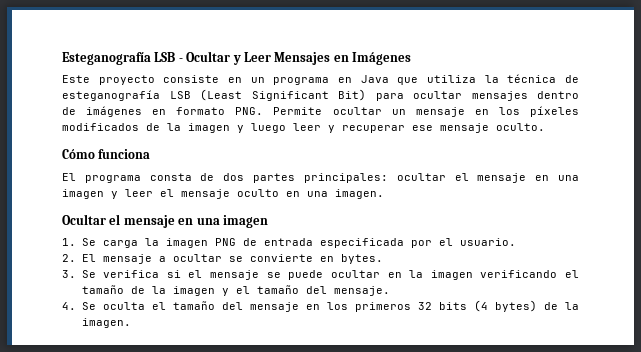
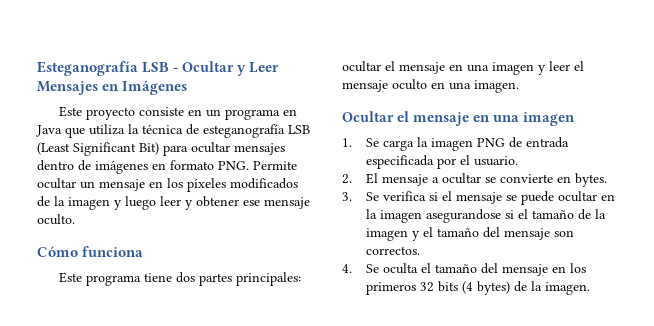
- Este proyecto consiste en un programa en Java que utiliza la técnica de esteganografía LSB (Least Significant Bit) para ocultar mensajes dentro de imágenes en formato PNG. Permite ocultar un mensaje en los píxeles modificados de la imagen y luego leer y recuperar ese mensaje oculto.
+ Este proyecto consiste en un programa en Java que utiliza la técnica de esteganografía LSB (Least Significant Bit) para ocultar mensajes dentro de imágenes en formato PNG. Permite ocultar un mensaje en los píxeles modificados de la imagen y luego leer y obtener ese mensaje oculto.
- El programa consta de dos partes principales: ocultar el mensaje en una imagen y leer el mensaje oculto en una imagen.
+ Este programa tiene dos partes principales: ocultar el mensaje en una imagen y leer el mensaje oculto en una imagen.
- 3. Se verifica si el mensaje se puede ocultar en la imagen verificando el tamaño de la imagen y el tamaño del mensaje.
+ 3. Se verifica si el mensaje se puede ocultar en la imagen asegurandose si el tamaño de la imagen y el tamaño del mensaje son correctos.

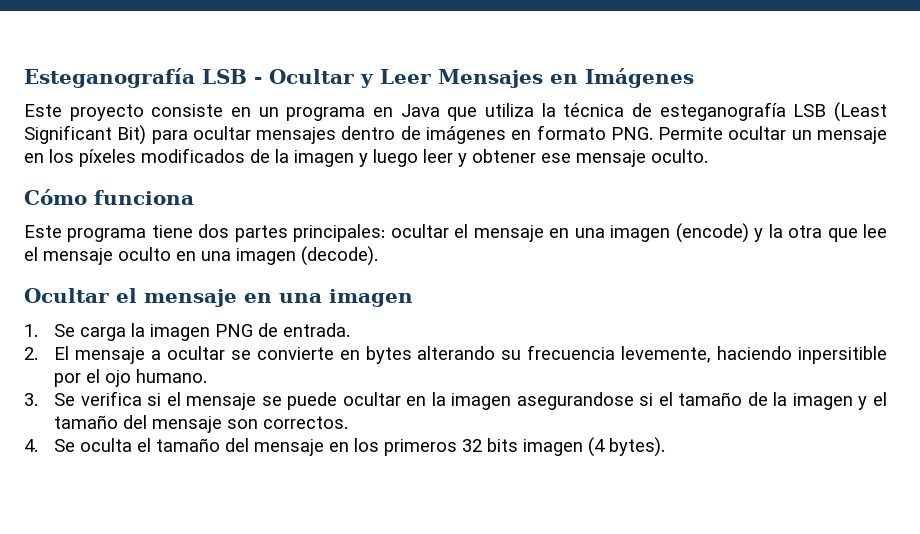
- Este programa tiene dos partes principales: ocultar el mensaje en una imagen y leer el mensaje oculto en una imagen.
+ Este programa tiene dos partes principales: ocultar el mensaje en una imagen (encode) y la otra que lee el mensaje oculto en una imagen (decode).
- 1. Se carga la imagen PNG de entrada especificada por el usuario.
+ 1. Se carga la imagen PNG de entrada.
- 2. El mensaje a ocultar se convierte en bytes.
+ 2. El mensaje a ocultar se convierte en bytes alterando su frecuencia levemente, haciendo inpersitible por el ojo humano.
- 4. Se oculta el tamaño del mensaje en los primeros 32 bits (4 bytes) de la imagen.
+ 4. Se oculta el tamaño del mensaje en los primeros 32 bits imagen (4 bytes).

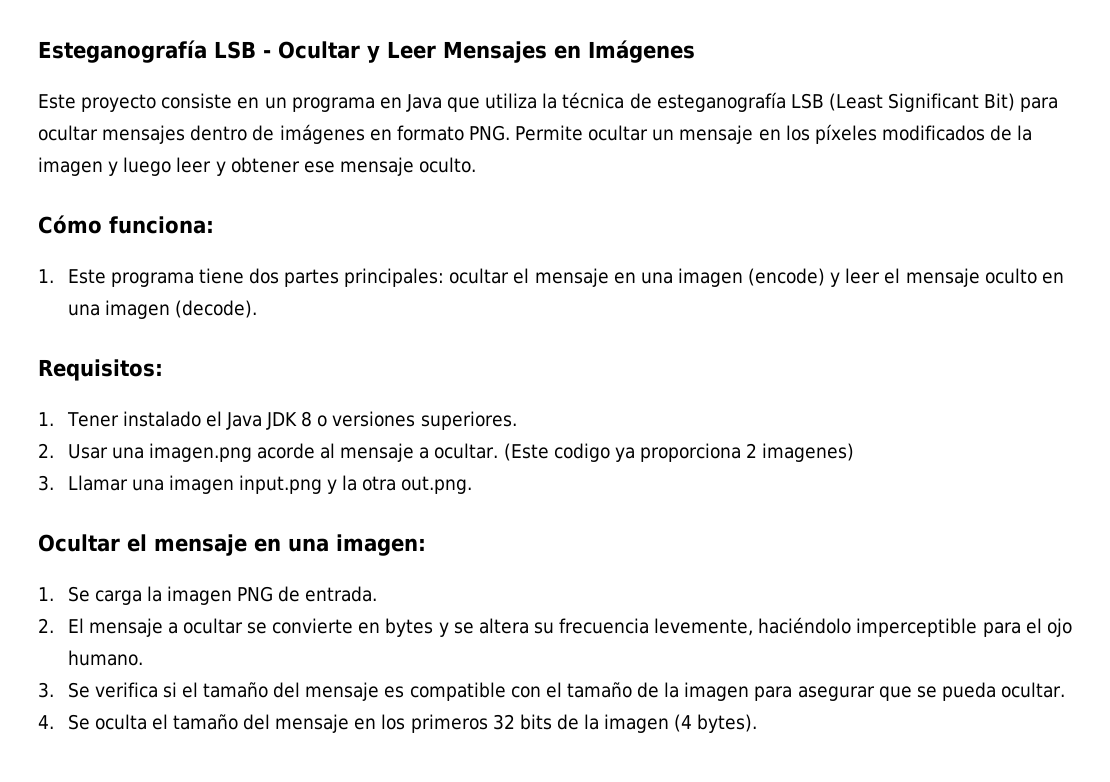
- Cómo funciona
- Este programa tiene dos partes principales: ocultar el mensaje en una imagen (encode) y la otra que lee el mensaje oculto en una imagen (decode).
+ Cómo funciona:
+ 1. Este programa tiene dos partes principales: ocultar el mensaje en una imagen (encode) y leer el mensaje oculto en una imagen (decode).
+ Requisitos:
+ 1. Tener instalado el Java JDK 8 o versiones superiores.
+ 2. Usar una imagen.png acorde al mensaje a ocultar. (Este codigo ya proporciona 2 imagenes)
+ 3. Llamar una imagen input.png y la otra out.png.
- Ocultar el mensaje en una imagen
+ Ocultar el mensaje en una imagen:
- 2. El mensaje a ocultar se convierte en bytes alterando su frecuencia levemente, haciendo inpersitible por el ojo humano.
+ 2. El mensaje a ocultar se convierte en bytes y se altera su frecuencia levemente, haciéndolo imperceptible para el ojo humano.
- 3. Se verifica si el mensaje se puede ocultar en la imagen asegurandose si el tamaño de la imagen y el tamaño del mensaje son correctos.
+ 3. Se verifica si el tamaño del mensaje es compatible con el tamaño de la imagen para asegurar que se pueda ocultar.
- 4. Se oculta el tamaño del mensaje en los primeros 32 bits imagen (4 bytes).
+ 4. Se oculta el tamaño del mensaje en los primeros 32 bits de la imagen (4 bytes).

